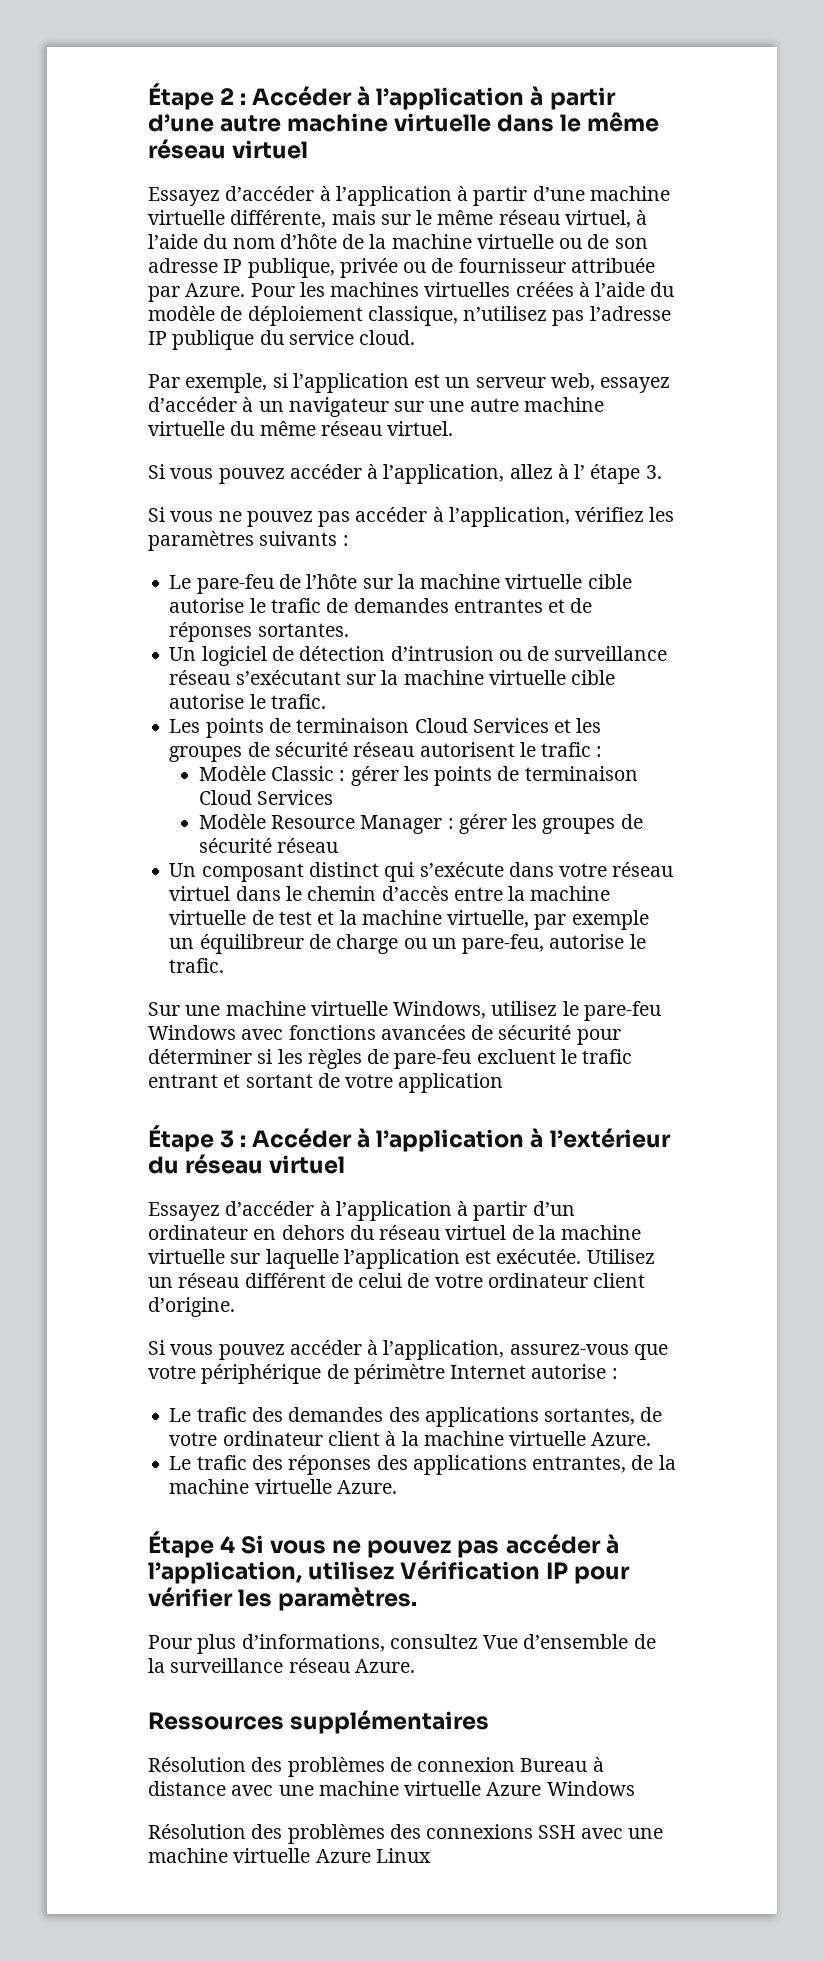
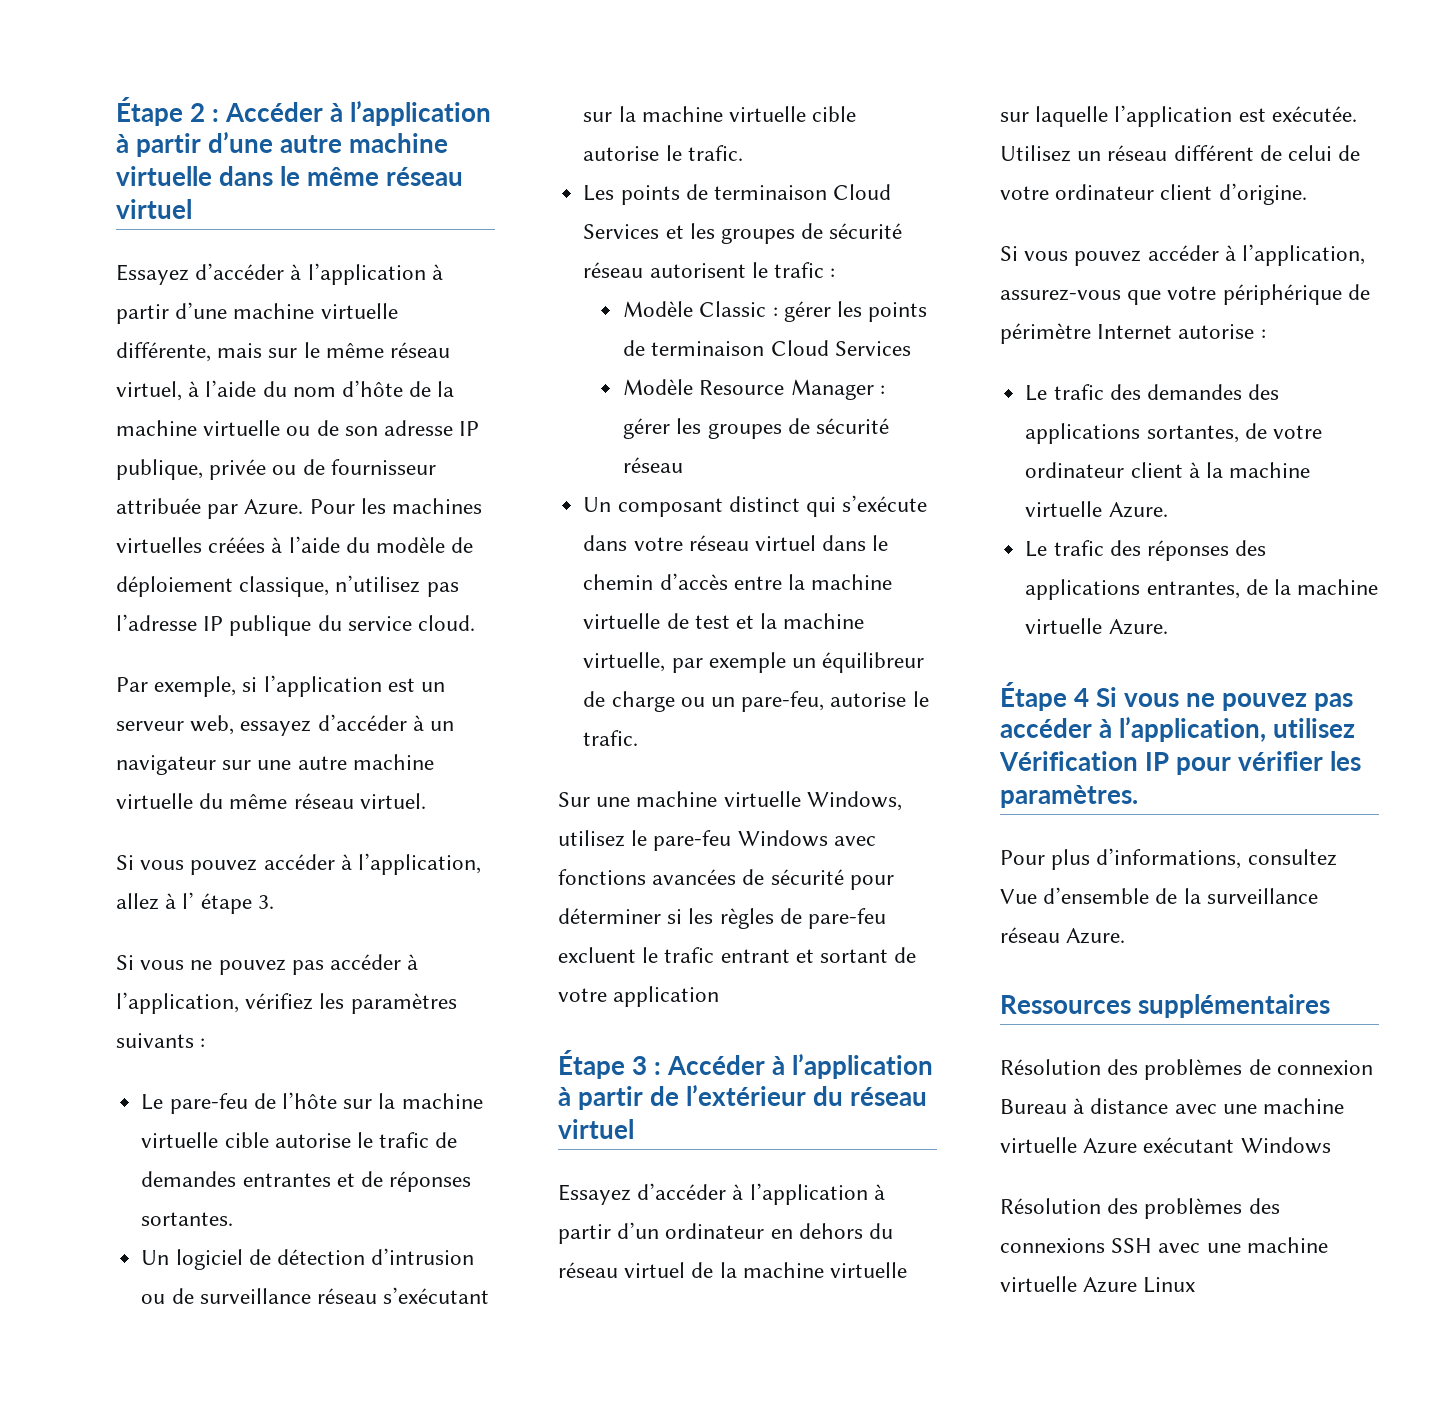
- Étape 3 : Accéder à l’application à l’extérieur du réseau virtuel
+ Étape 3 : Accéder à l’application à partir de l’extérieur du réseau virtuel
- Résolution des problèmes de connexion Bureau à distance avec une machine virtuelle Azure Windows
+ Résolution des problèmes de connexion Bureau à distance avec une machine virtuelle Azure exécutant Windows

